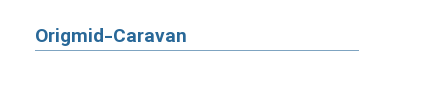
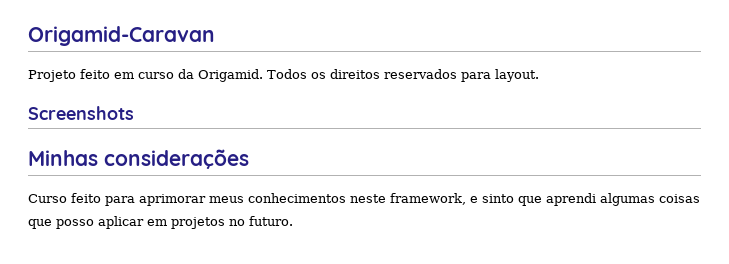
- Origmid-Caravan
+ Origamid-Caravan
+ Projeto feito em curso da Origamid. Todos os direitos reservados para layout.
+ Screenshots
+ Minhas considerações
+ Curso feito para aprimorar meus conhecimentos neste framework, e sinto que aprendi algumas coisas que posso aplicar em projetos no futuro.

